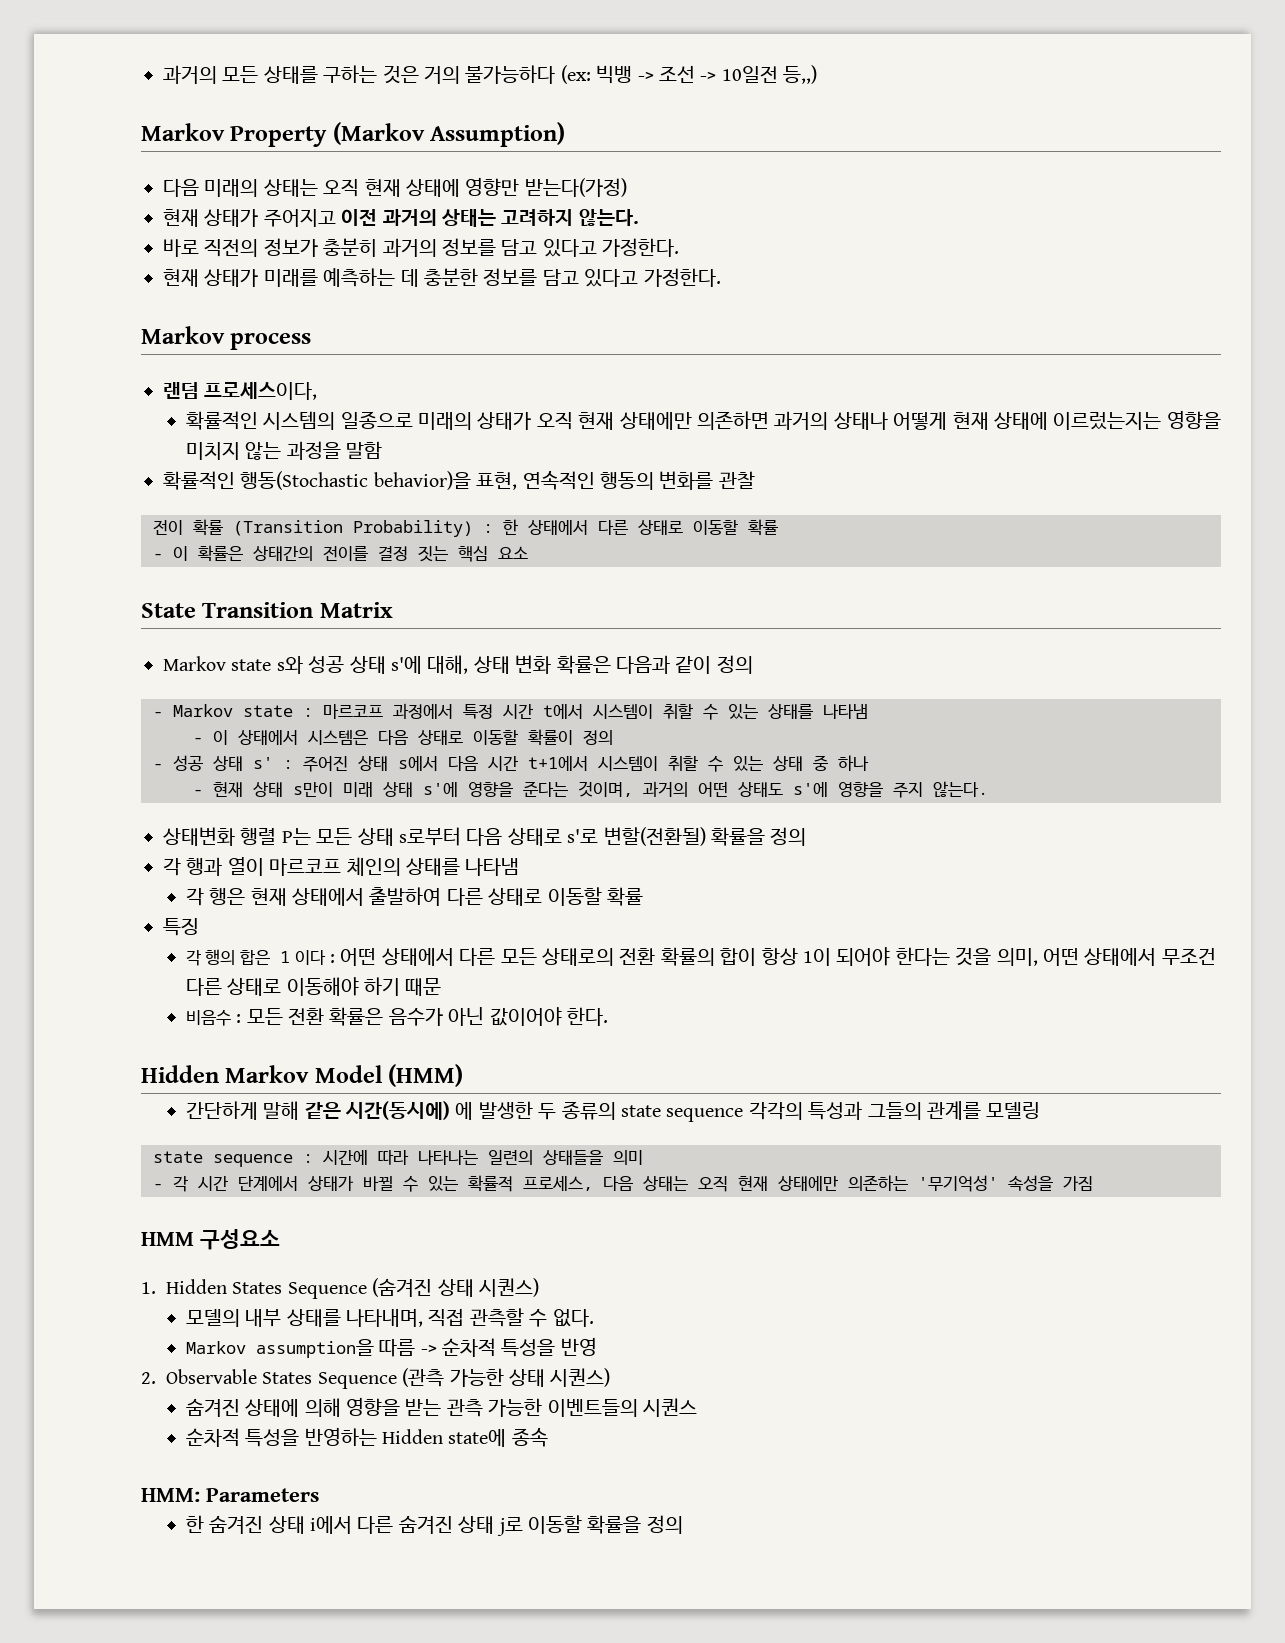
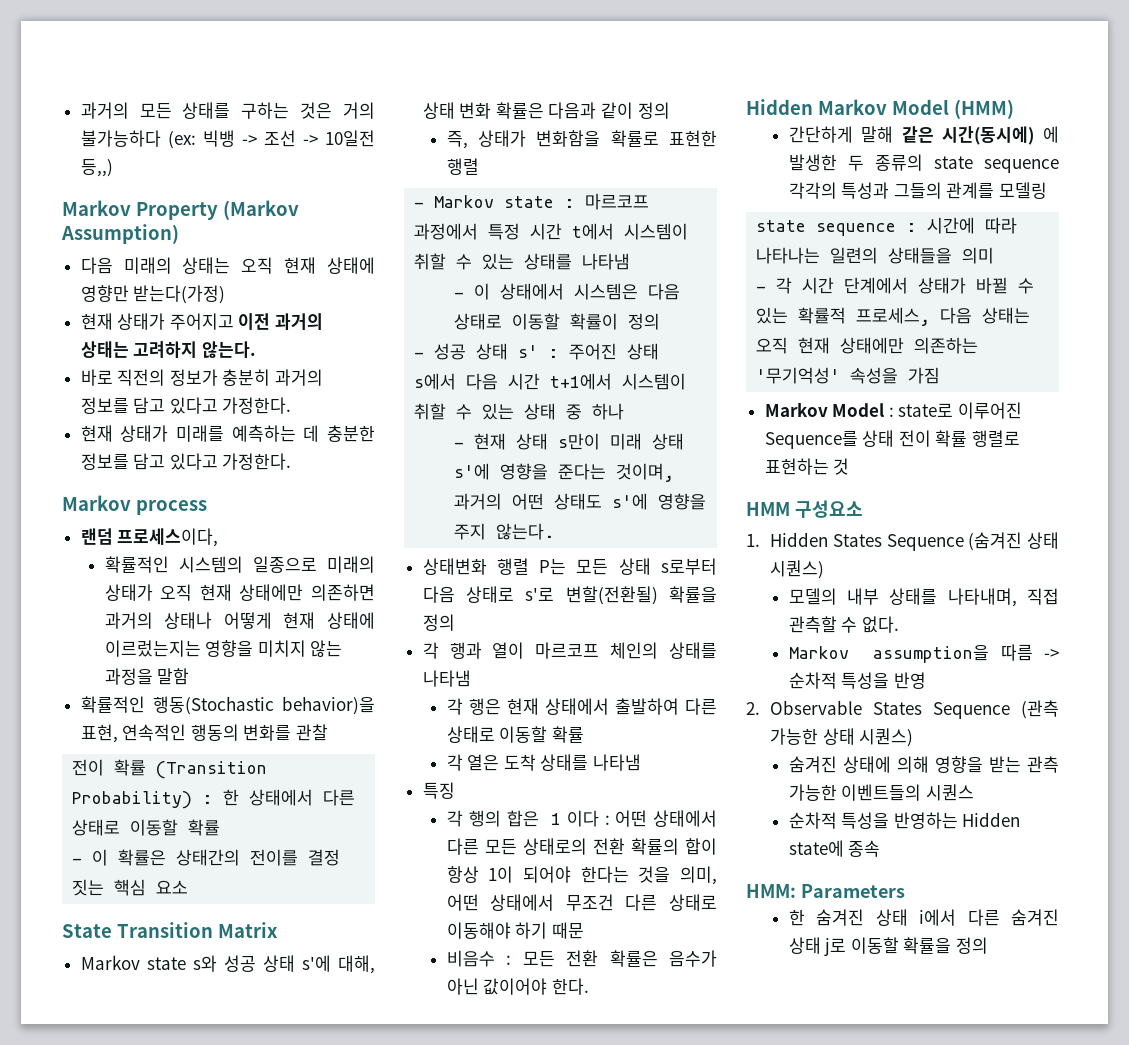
+ 즉, 상태가 변화함을 확률로 표현한 행렬
+ 각 열은 도착 상태를 나타냄
+ Markov Model : state로 이루어진 Sequence를 상태 전이 확률 행렬로 표현하는 것

